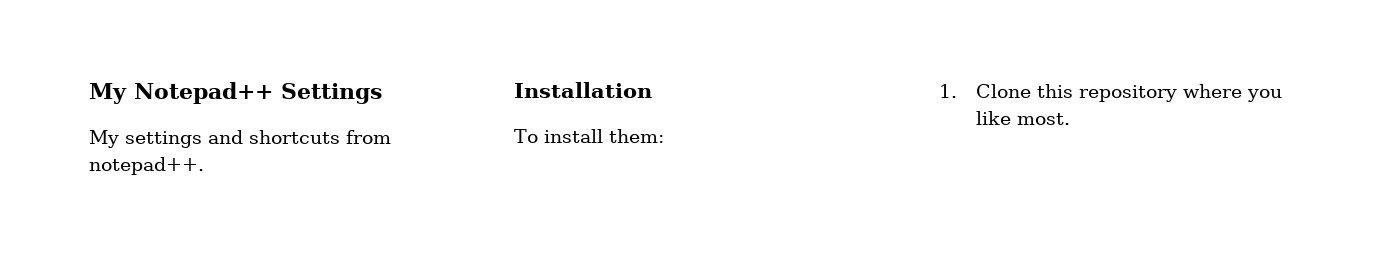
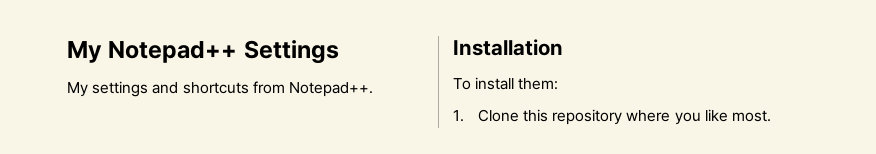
- My settings and shortcuts from notepad++.
+ My settings and shortcuts from Notepad++.

